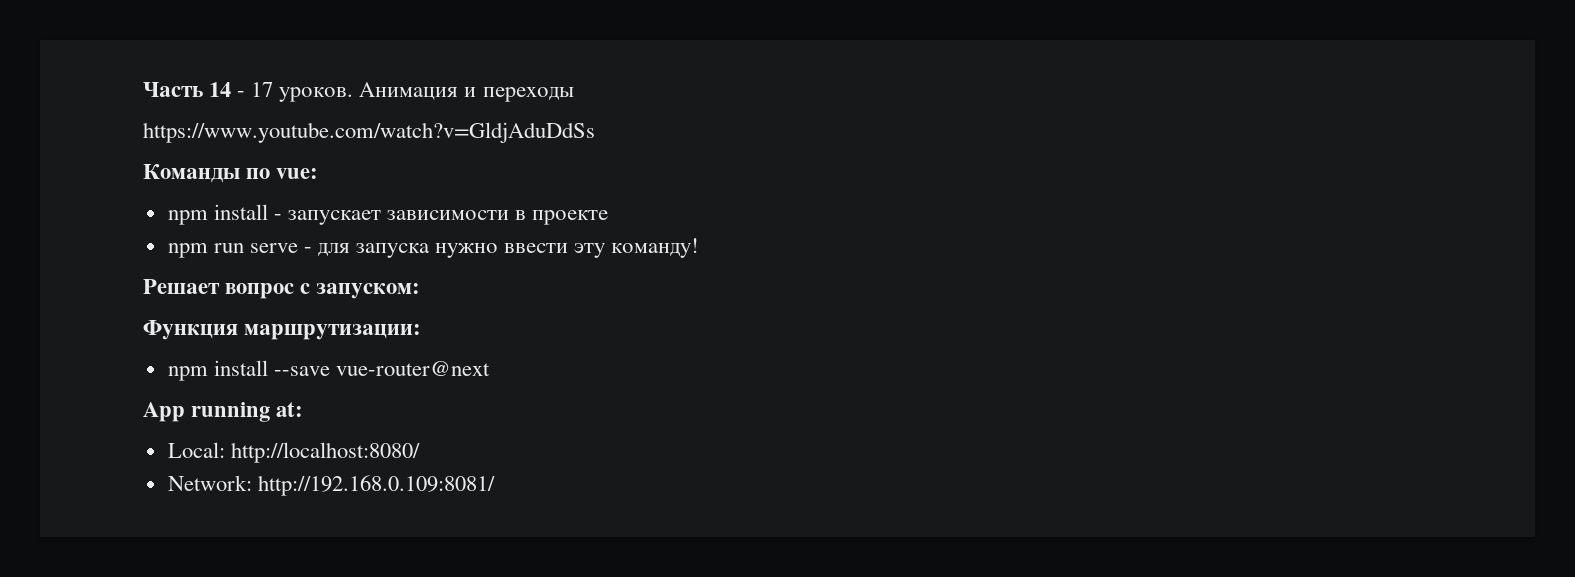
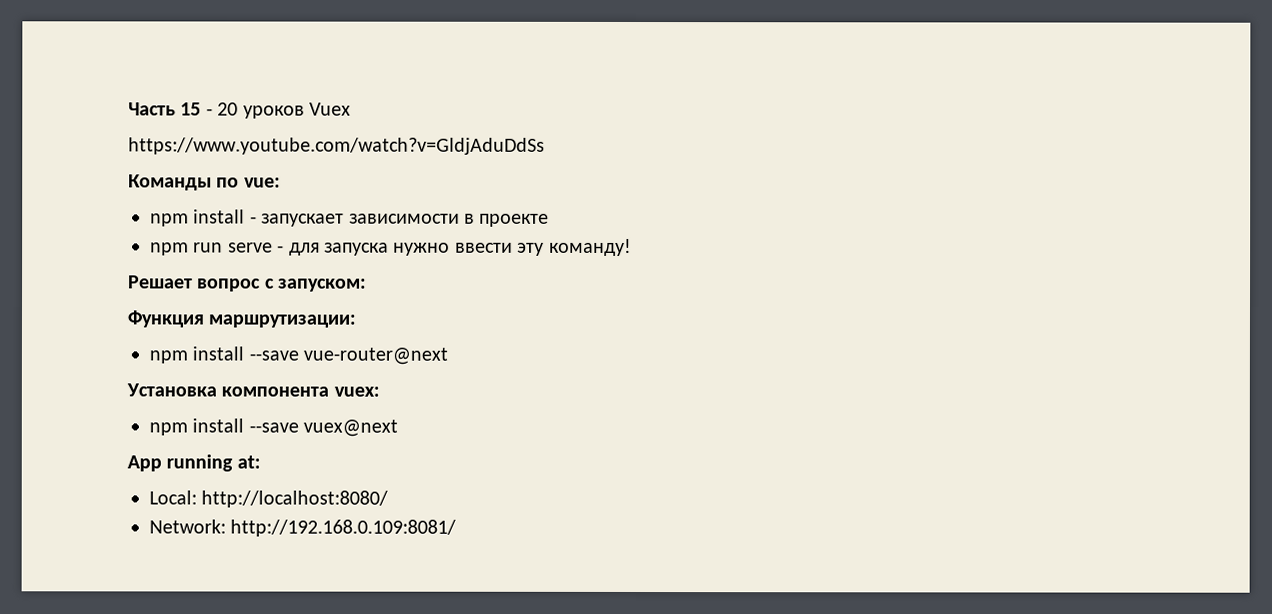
- Часть 14 - 17 уроков. Анимация и переходы
+ Часть 15 - 20 уроков Vuex
+ Установка компонента vuex:
+ npm install --save vuex@next

